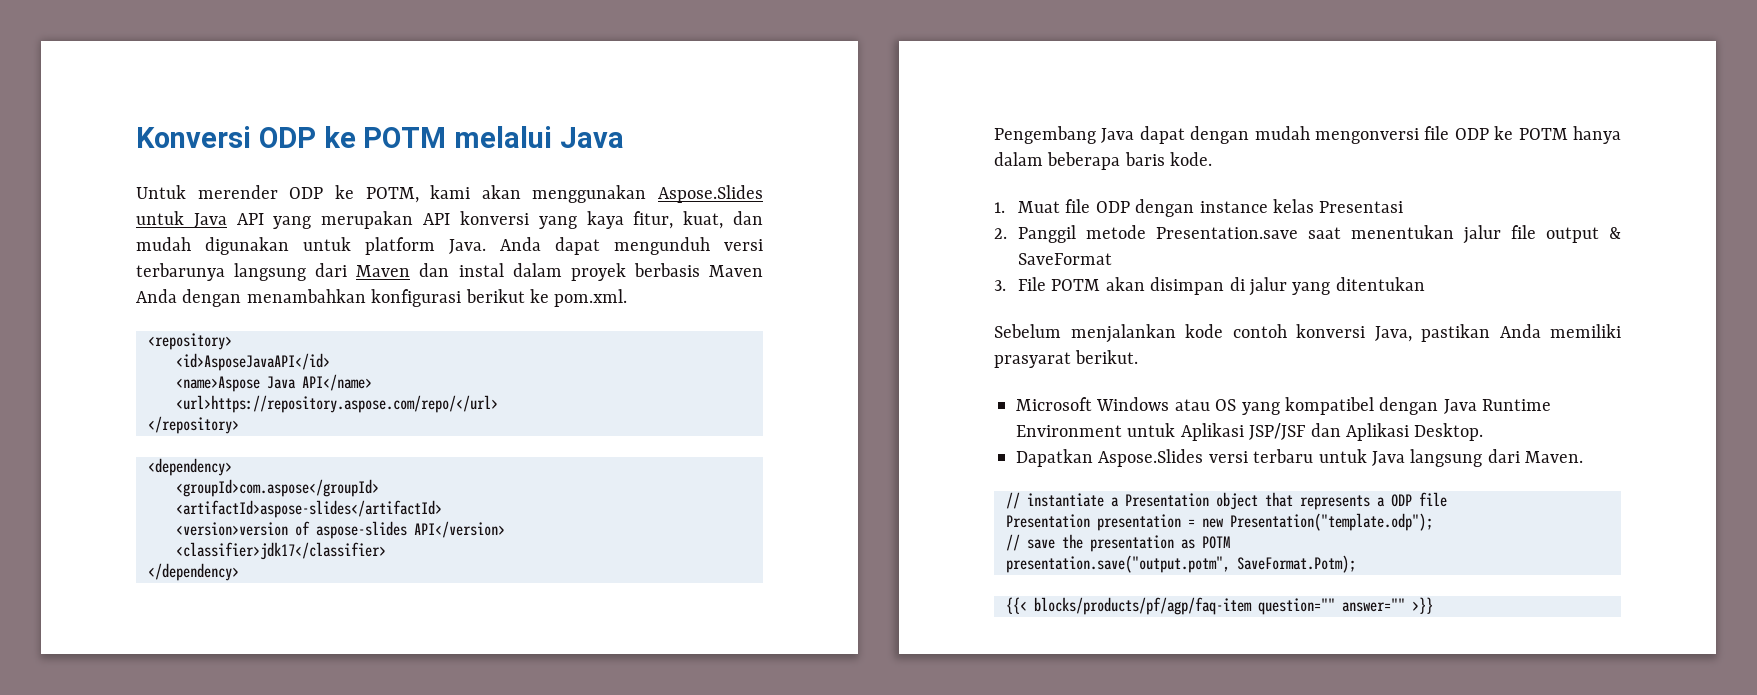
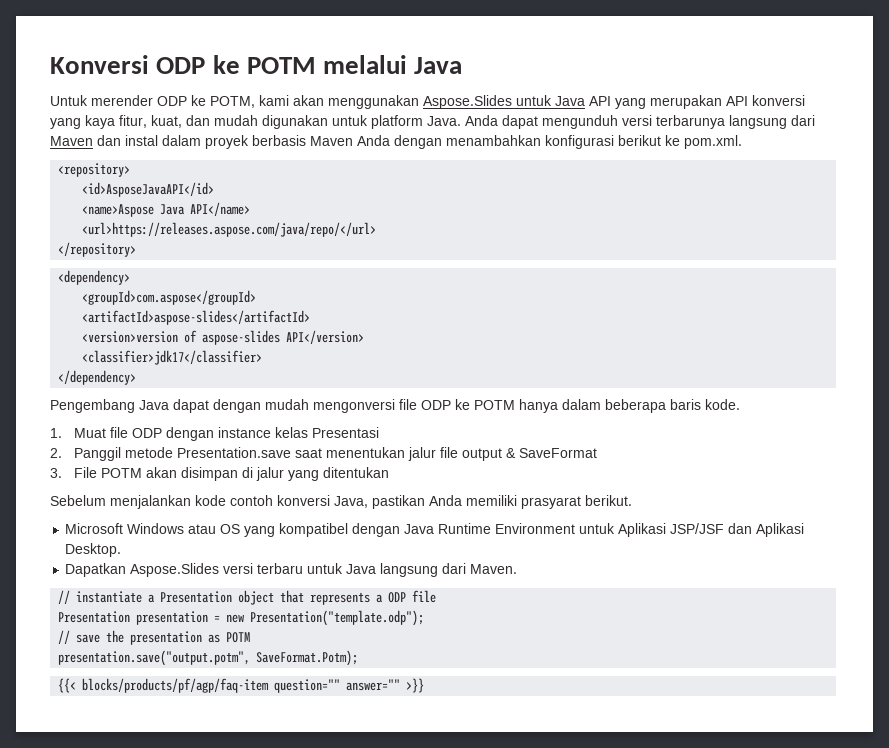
- <url>https://repository.aspose.com/repo/</url>
+ <url>https://releases.aspose.com/java/repo/</url>

